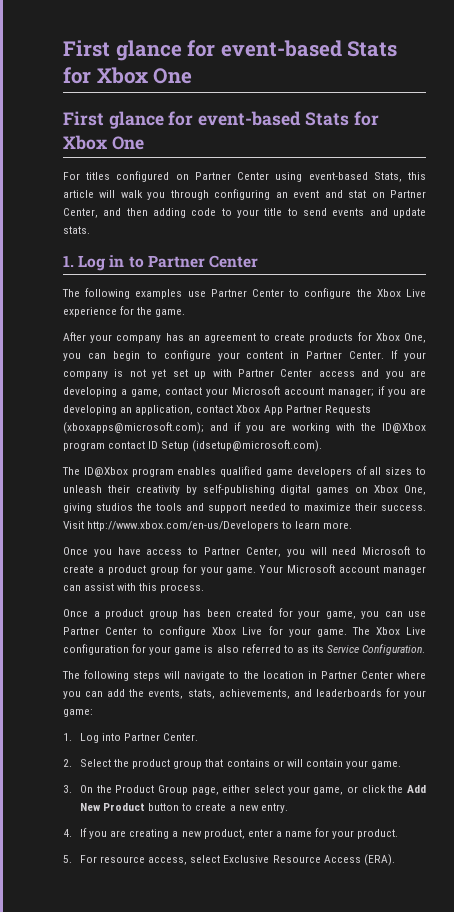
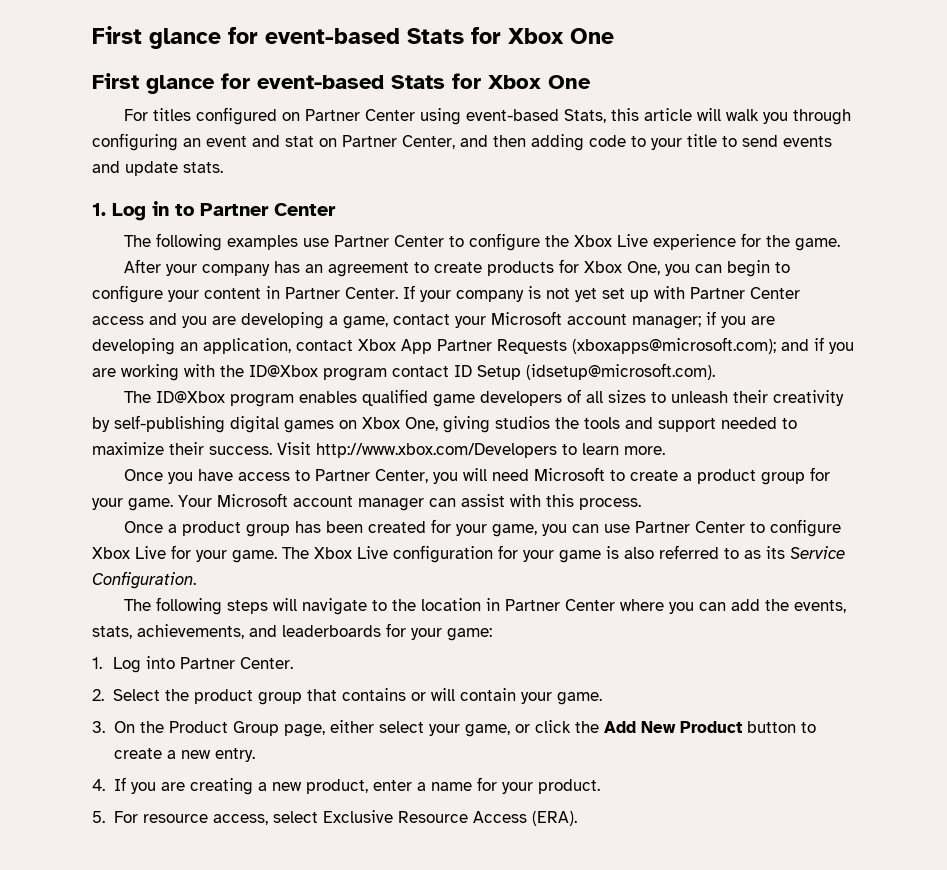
- Visit http://www.xbox.com/en-us/Developers to learn more.
+ Visit http://www.xbox.com/Developers to learn more.

